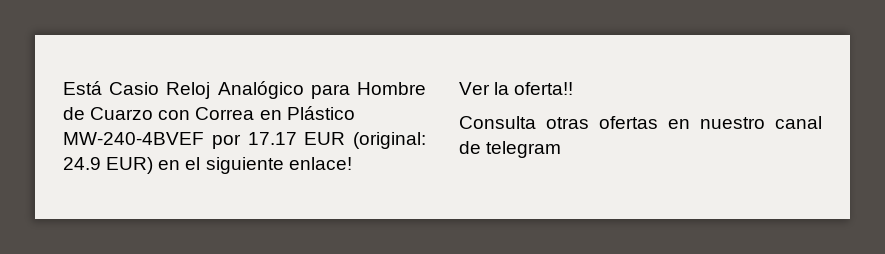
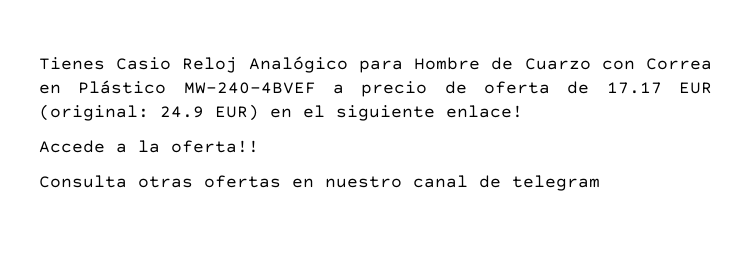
- Está Casio Reloj Analógico para Hombre de Cuarzo con Correa en Plástico MW-240-4BVEF por 17.17 EUR (original: 24.9 EUR) en el siguiente enlace!
+ Tienes Casio Reloj Analógico para Hombre de Cuarzo con Correa en Plástico MW-240-4BVEF a precio de oferta de 17.17 EUR (original: 24.9 EUR) en el siguiente enlace!
- Ver la oferta!!
+ Accede a la oferta!!

